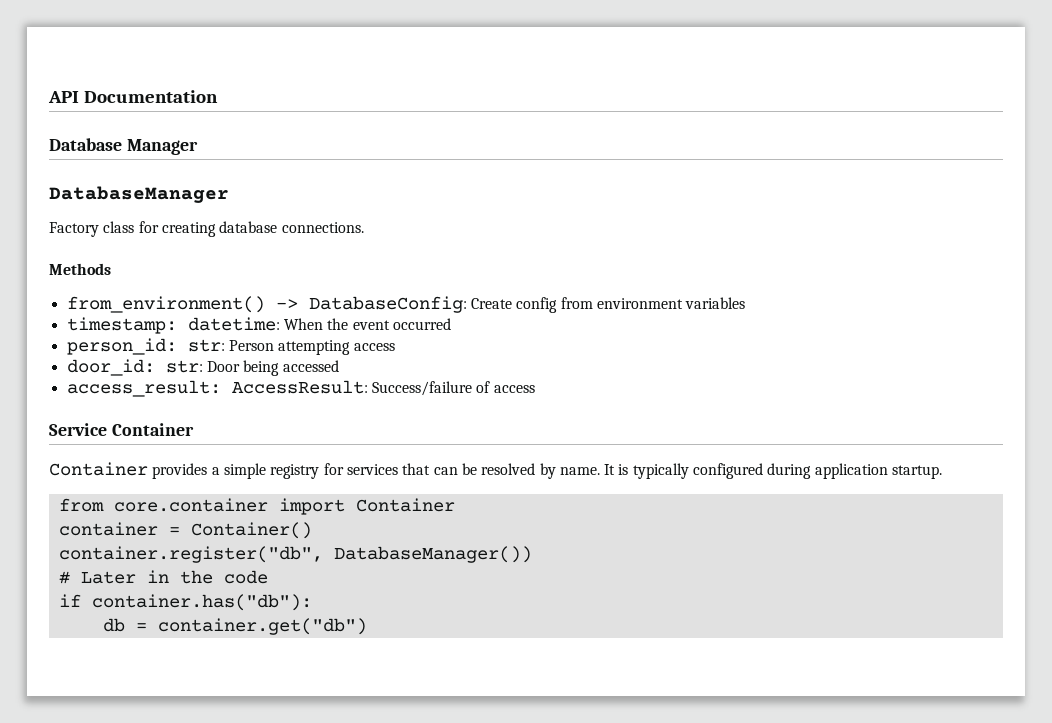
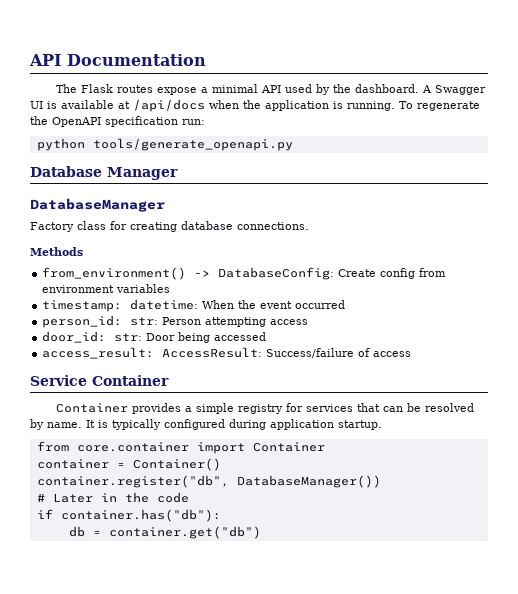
+ The Flask routes expose a minimal API used by the dashboard. A Swagger UI is available at /api/docs when the application is running. To regenerate the OpenAPI specification run:
+ python tools/generate_openapi.py

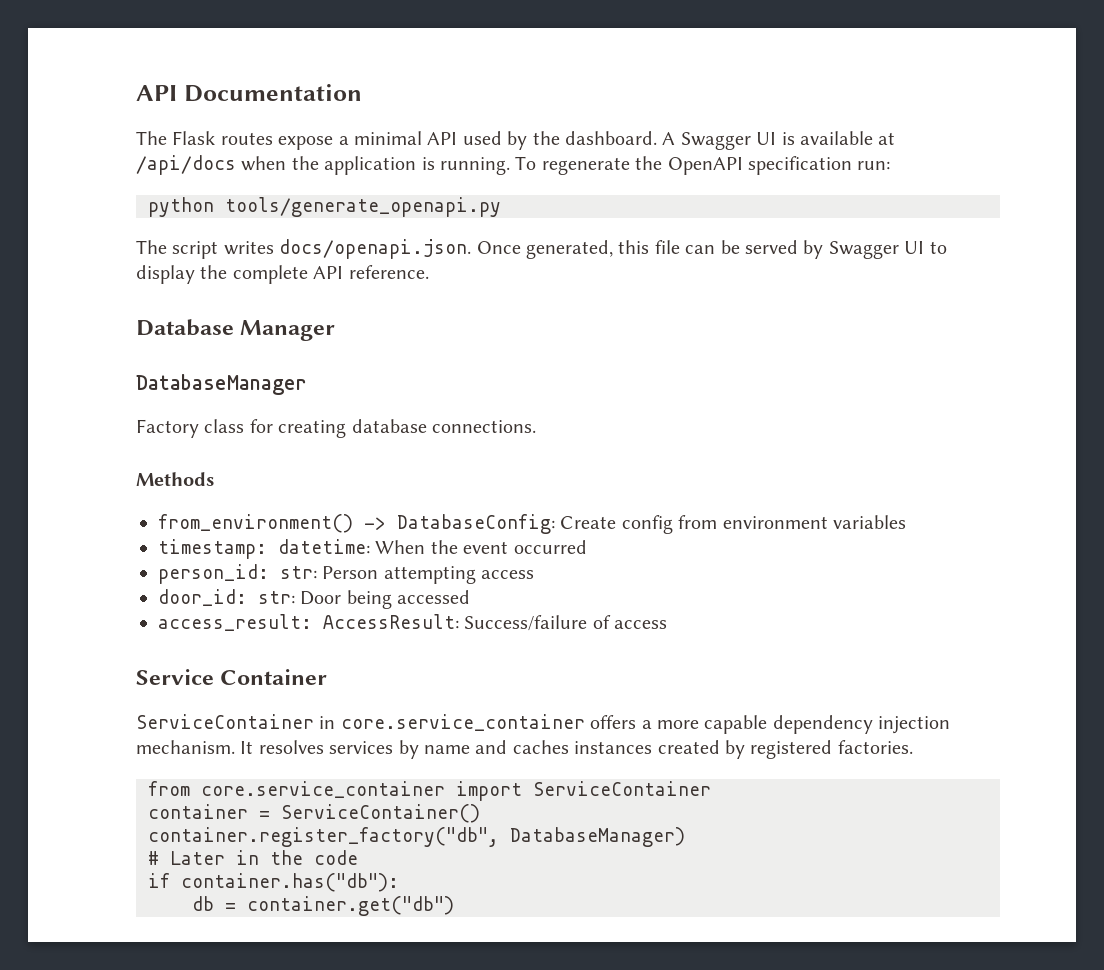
+ The script writes docs/openapi.json. Once generated, this file can be served by Swagger UI to display the complete API reference.
- Container provides a simple registry for services that can be resolved by name. It is typically configured during application startup.
- from core.container import Container
+ ServiceContainer in core.service_container offers a more capable dependency injection mechanism. It resolves services by name and caches instances created by registered factories.
+ from core.service_container import ServiceContainer
- container = Container()
- container.register("db", DatabaseManager())
+ container = ServiceContainer()
+ container.register_factory("db", DatabaseManager)

